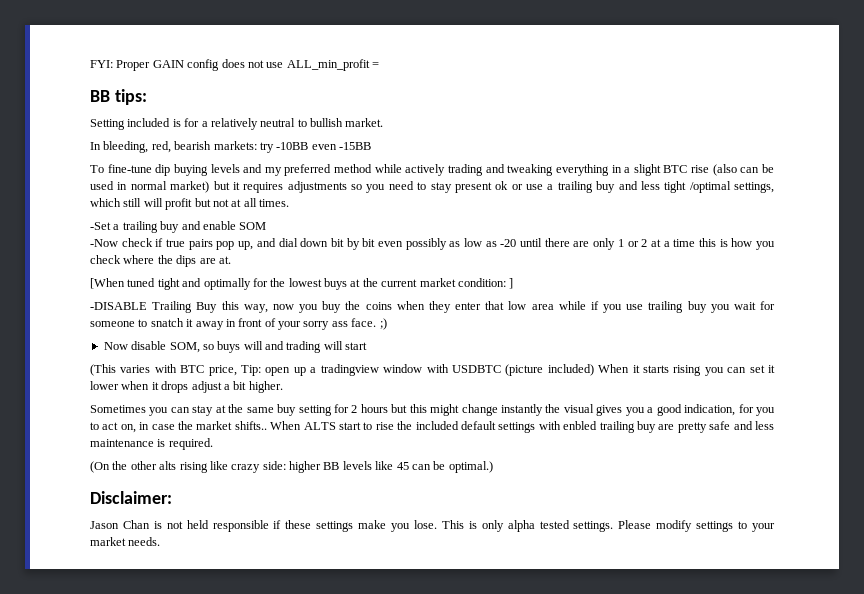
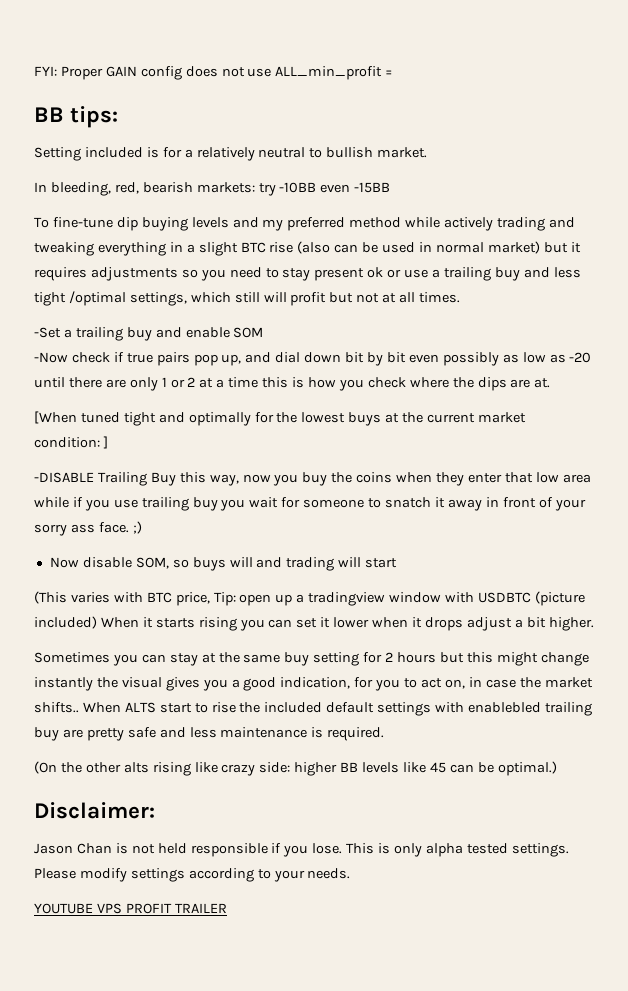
- When ALTS start to rise the included default settings with enbled trailing buy are pretty safe and less maintenance is required.
+ When ALTS start to rise the included default settings with enablebled trailing buy are pretty safe and less maintenance is required.
- Jason Chan is not held responsible if these settings make you lose.
+ Jason Chan is not held responsible if you lose.
- Please modify settings to your market needs.
+ Please modify settings according to your needs.
+ YOUTUBE VPS PROFIT TRAILER

